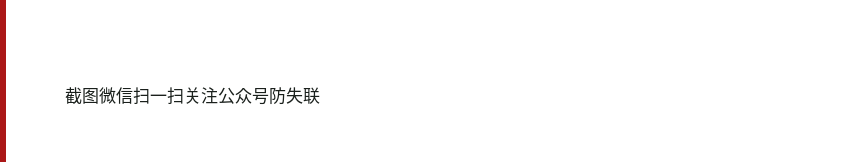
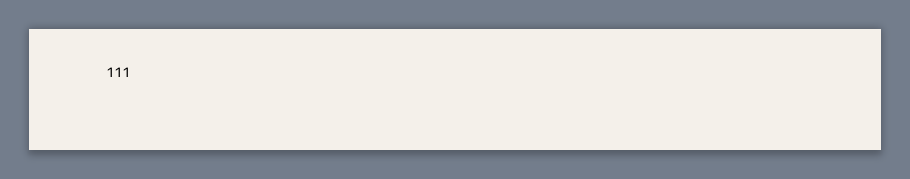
- 截图微信扫一扫关注公众号防失联
+ 111

